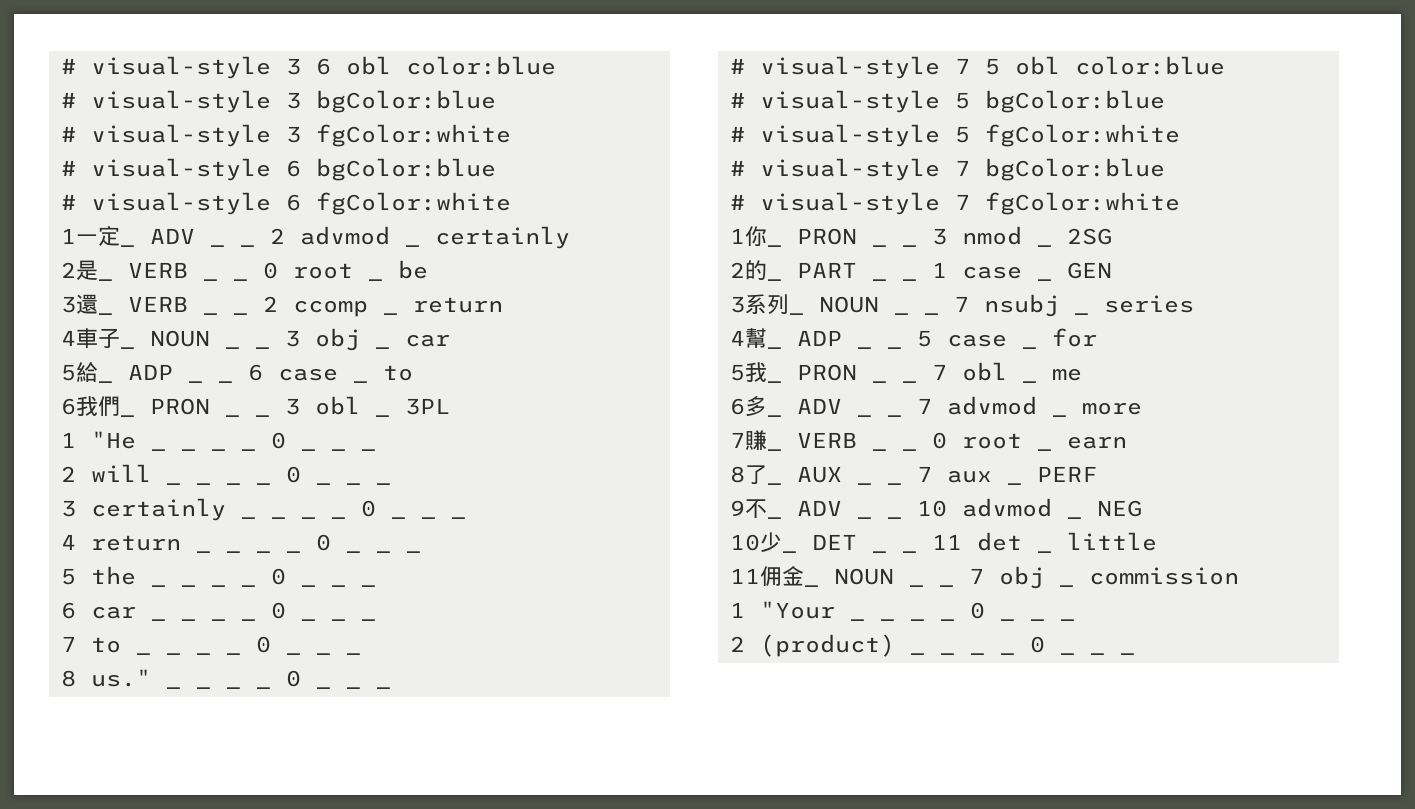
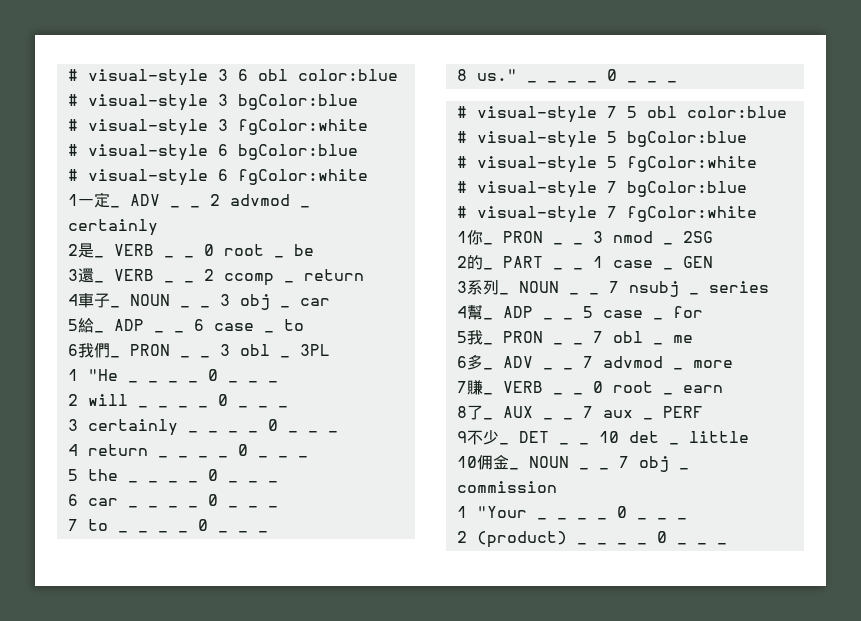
- 9不_ ADV _ _ 10 advmod _ NEG
- 10少_ DET _ _ 11 det _ little
+ 9不少_ DET _ _ 10 det _ little
- 11佣金_ NOUN _ _ 7 obj _ commission
+ 10佣金_ NOUN _ _ 7 obj _ commission

